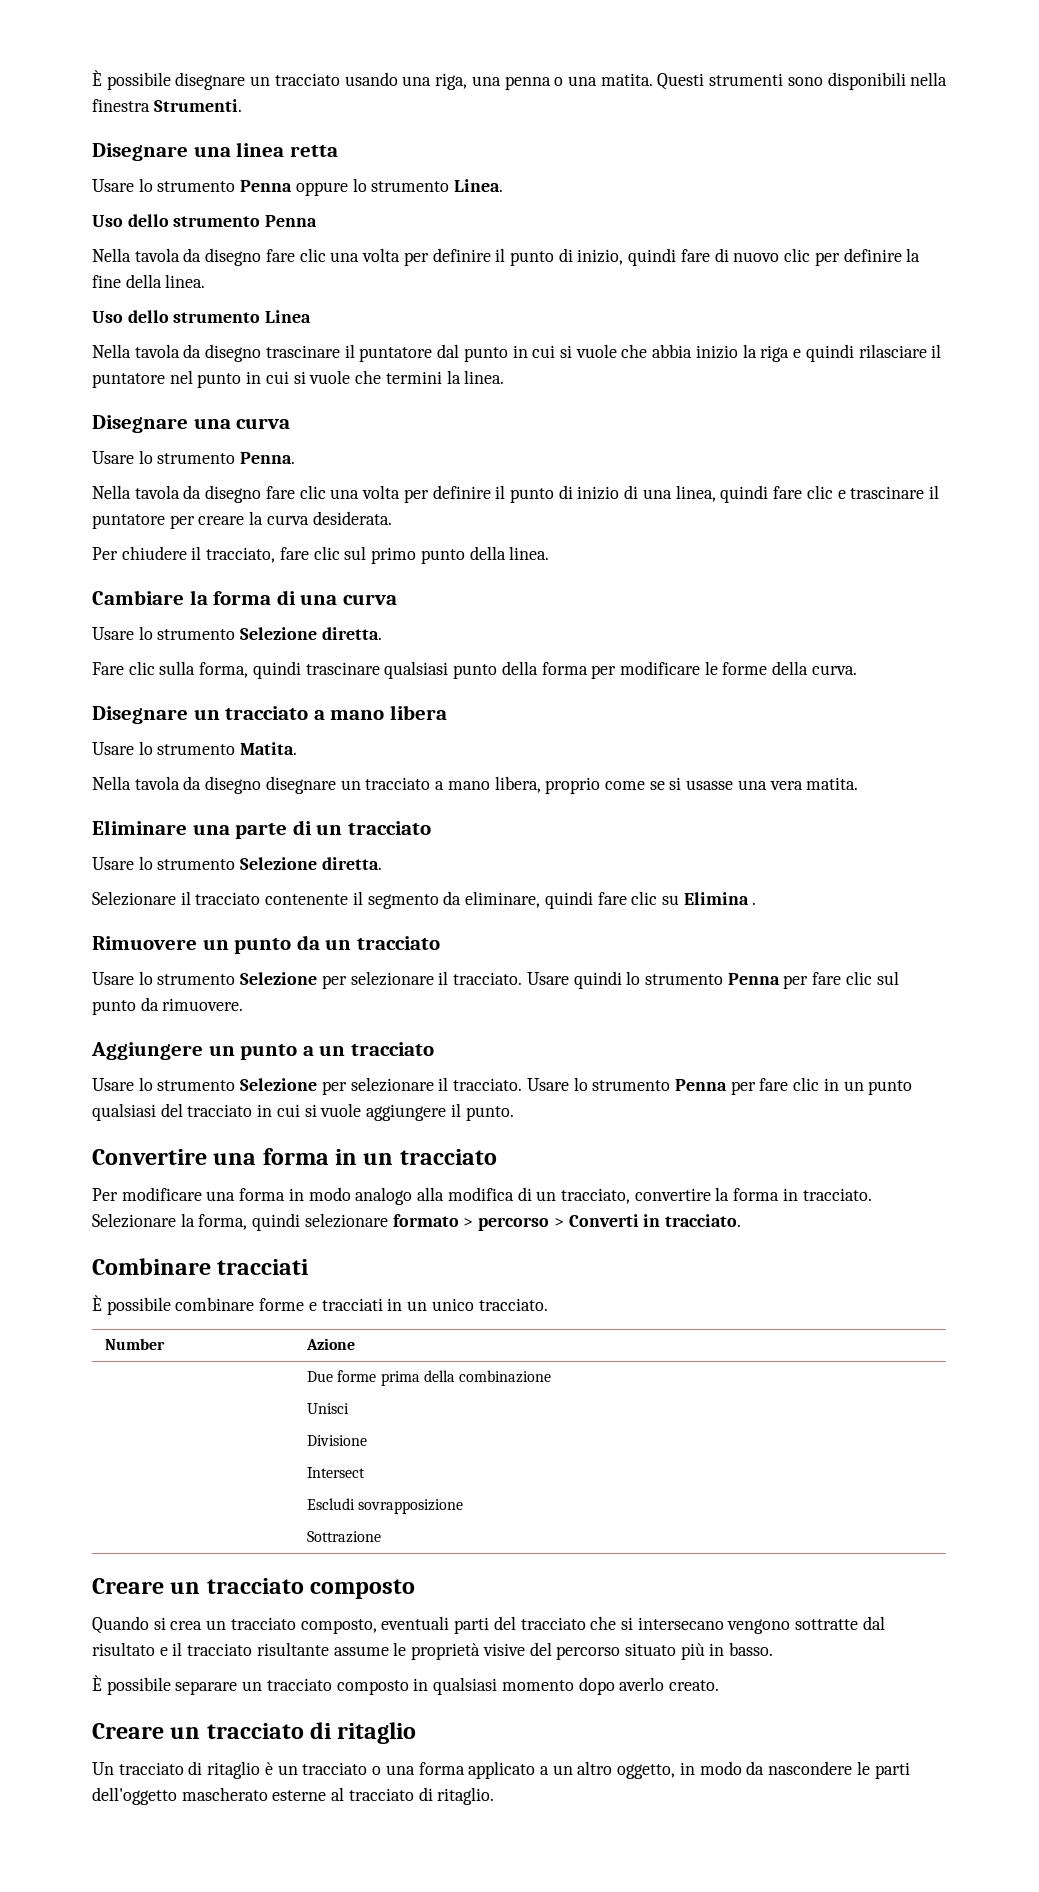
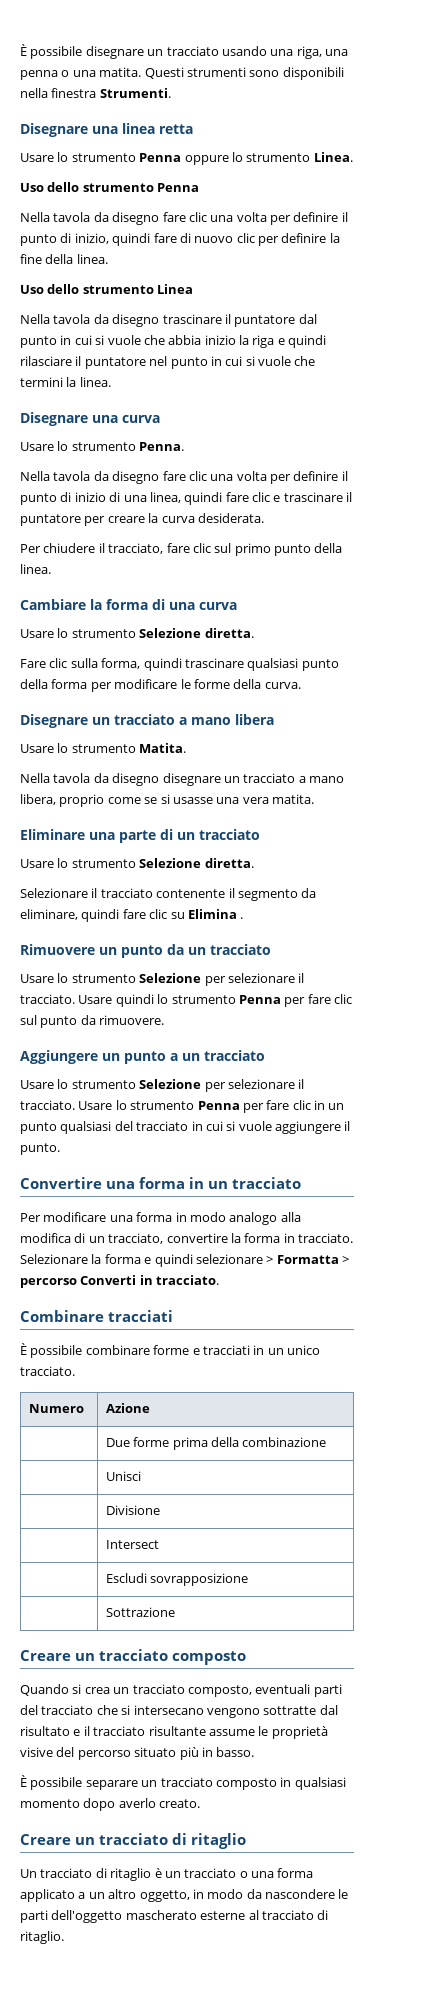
- Selezionare la forma, quindi selezionare formato > percorso > Converti in tracciato.
+ Selezionare la forma e quindi selezionare > Formatta > percorso Converti in tracciato.
- Number | Azione
+ Numero | Azione

